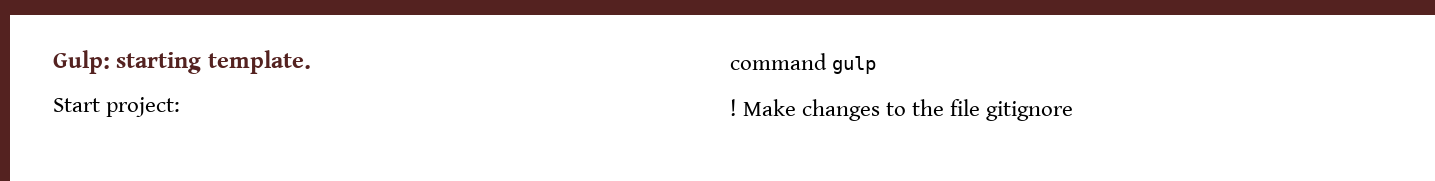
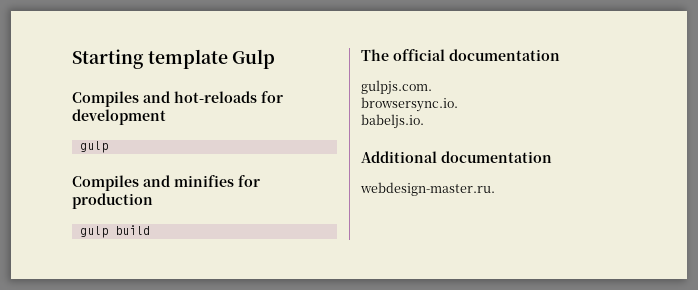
- Gulp: starting template.
- Start project:
- command gulp
- ! Make changes to the file gitignore
+ Starting template Gulp
+ Compiles and hot-reloads for development
+ gulp
+ Compiles and minifies for production
+ gulp build
+ The official documentation
+ gulpjs.com.
+ browsersync.io.
+ babeljs.io.
+ Additional documentation
+ webdesign-master.ru.

